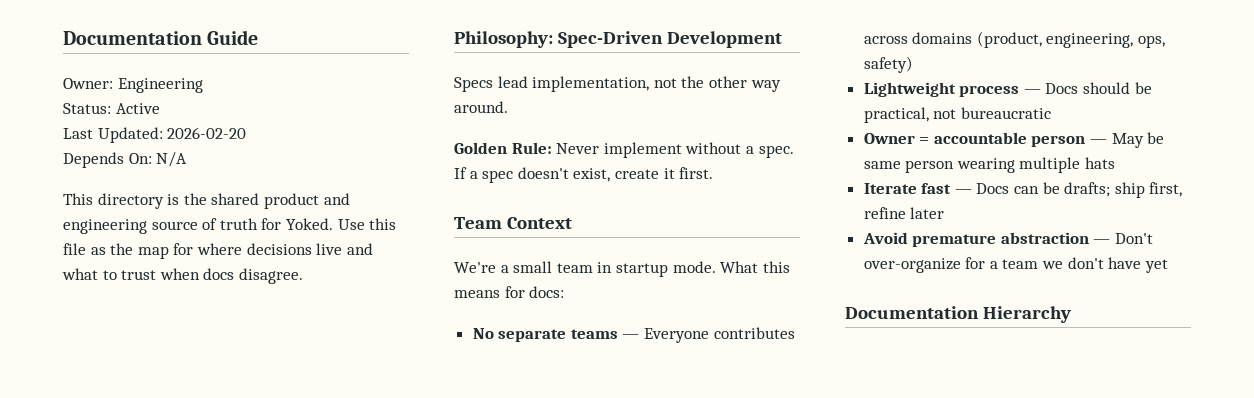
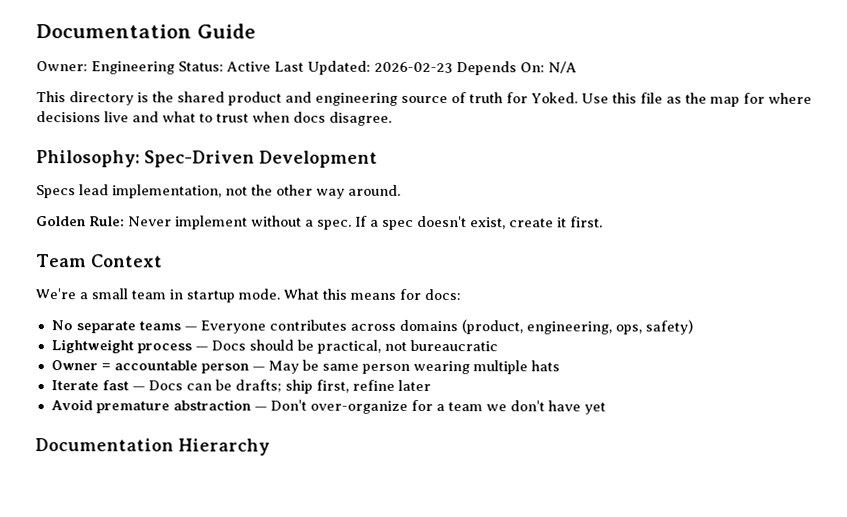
- Owner: Engineering
- Status: Active
- Last Updated: 2026-02-20
- Depends On: N/A
+ Owner: Engineering Status: Active Last Updated: 2026-02-23 Depends On: N/A

